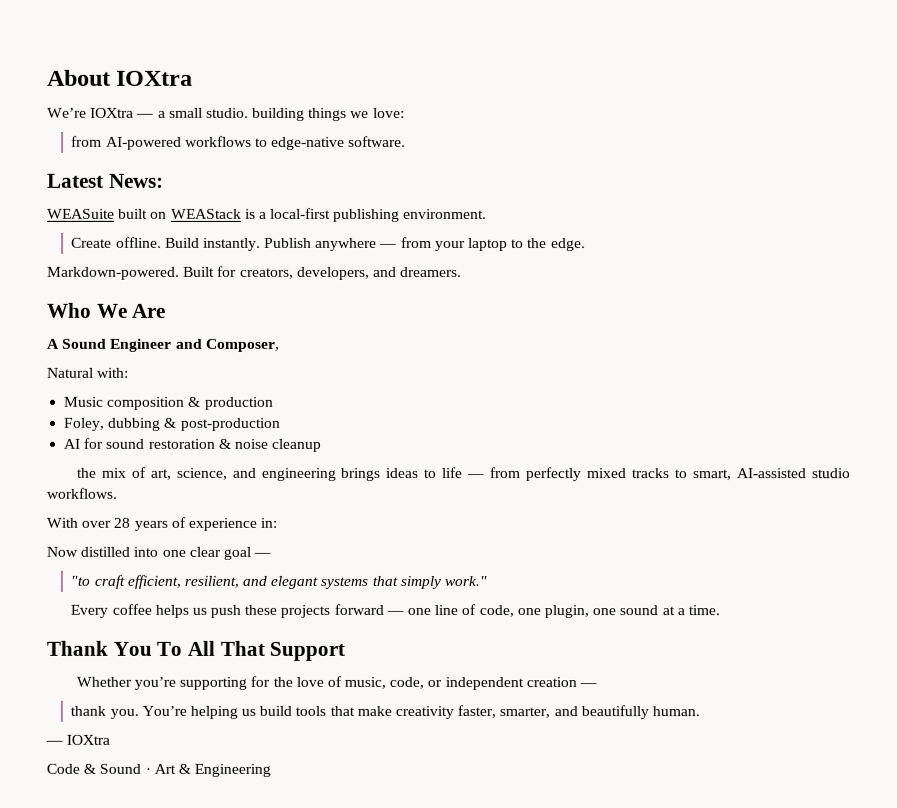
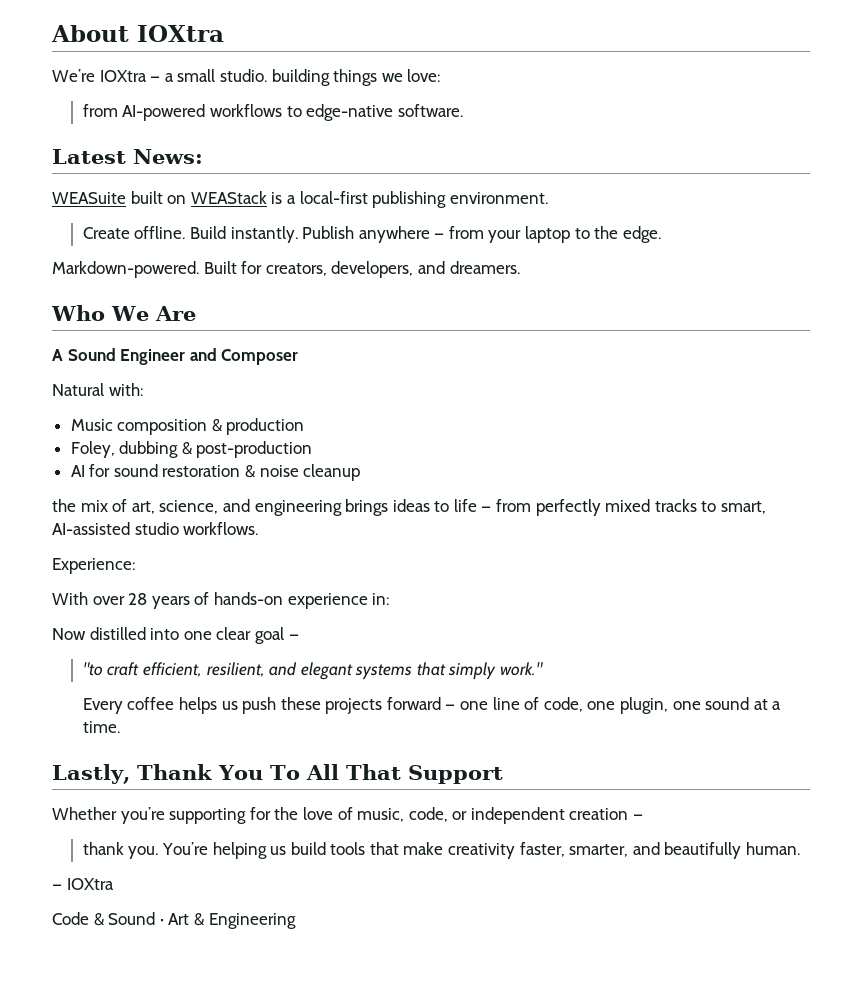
- A Sound Engineer and Composer,
+ A Sound Engineer and Composer
+ Experience:
- With over 28 years of experience in:
+ With over 28 years of hands-on experience in:
- Thank You To All That Support
+ Lastly, Thank You To All That Support

